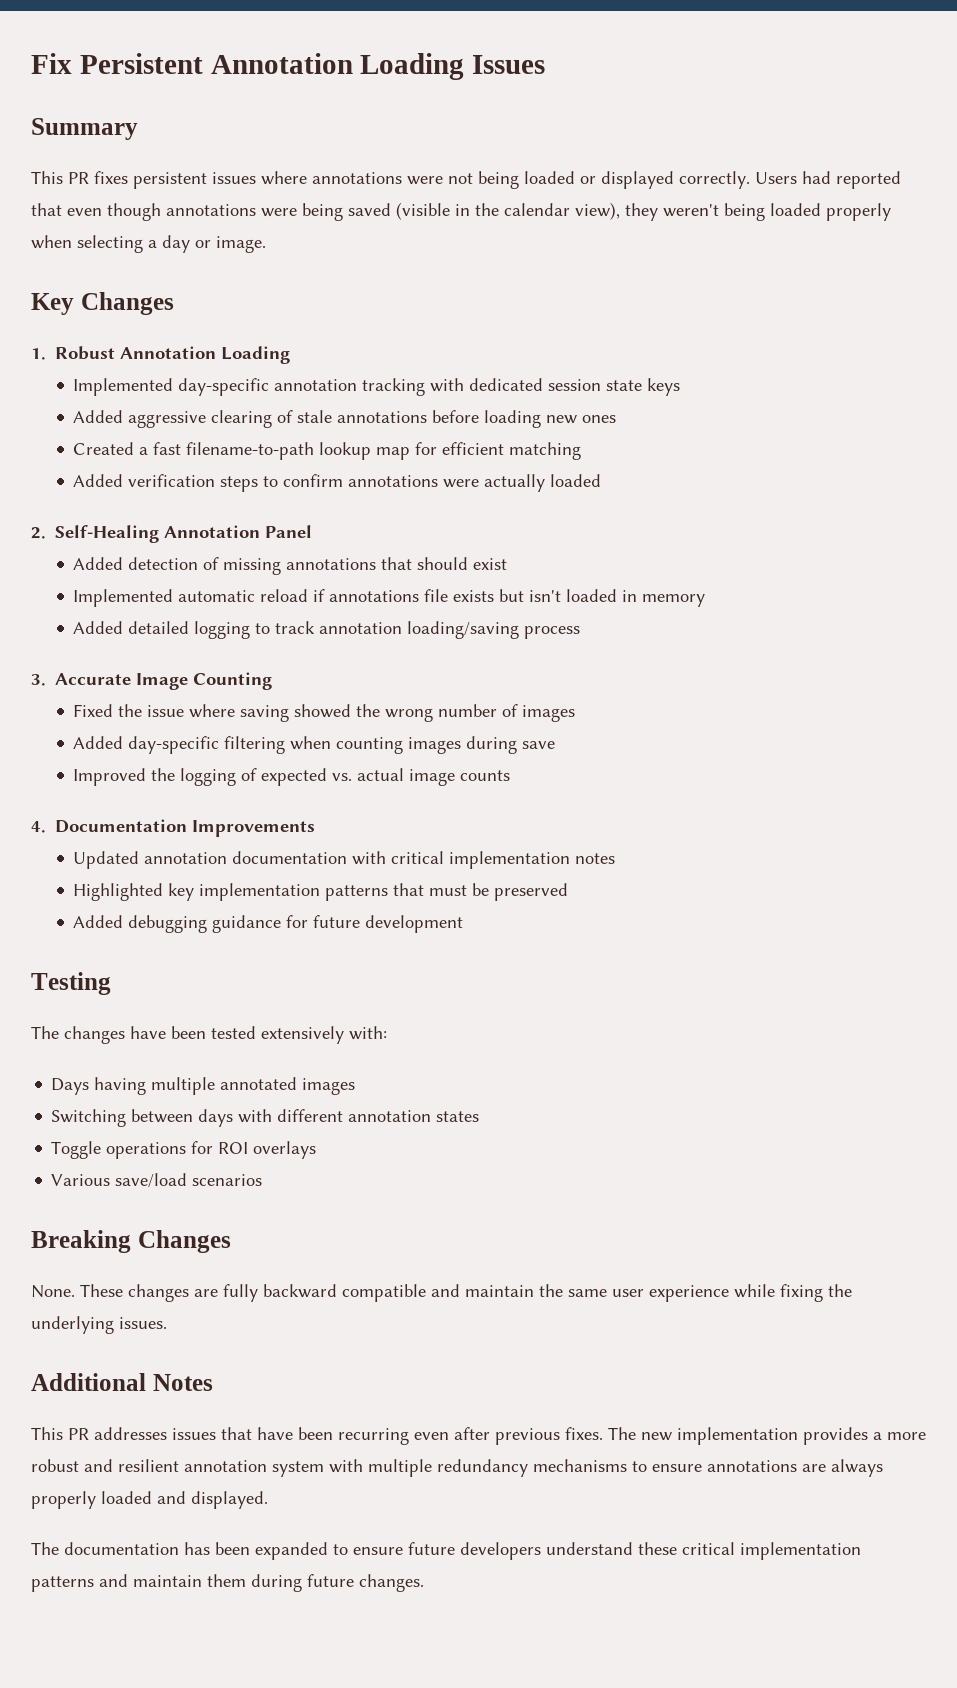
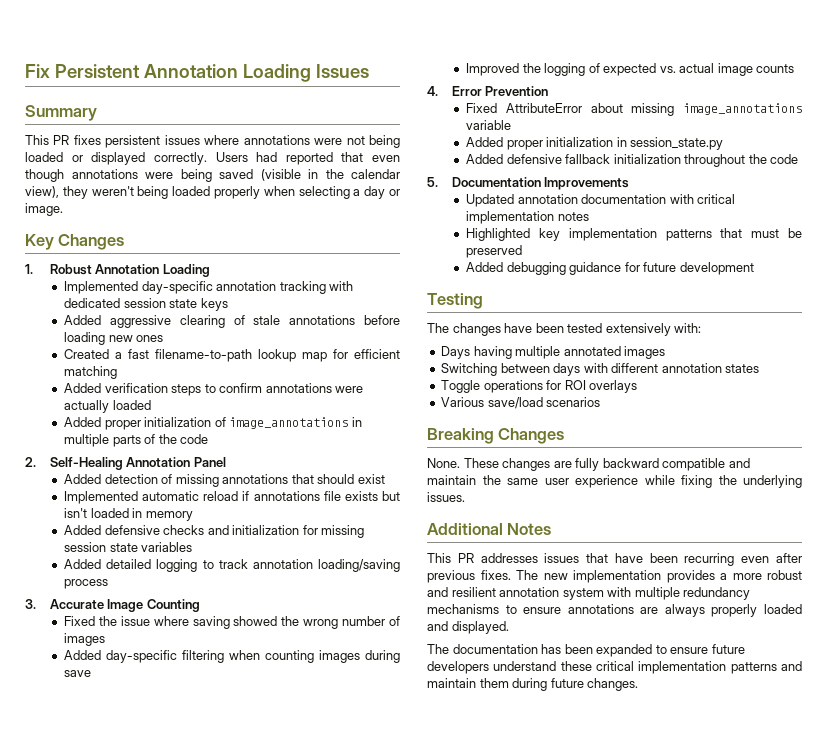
+ Added proper initialization of image_annotations in multiple parts of the code
+ Added defensive checks and initialization for missing session state variables
- 4. Documentation Improvements
+ 4. Error Prevention
+ Fixed AttributeError about missing image_annotations variable
+ Added proper initialization in session_state.py
+ Added defensive fallback initialization throughout the code
+ 5. Documentation Improvements

